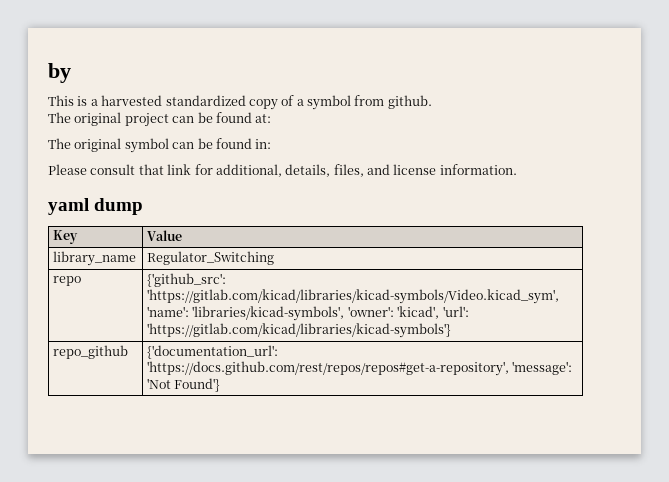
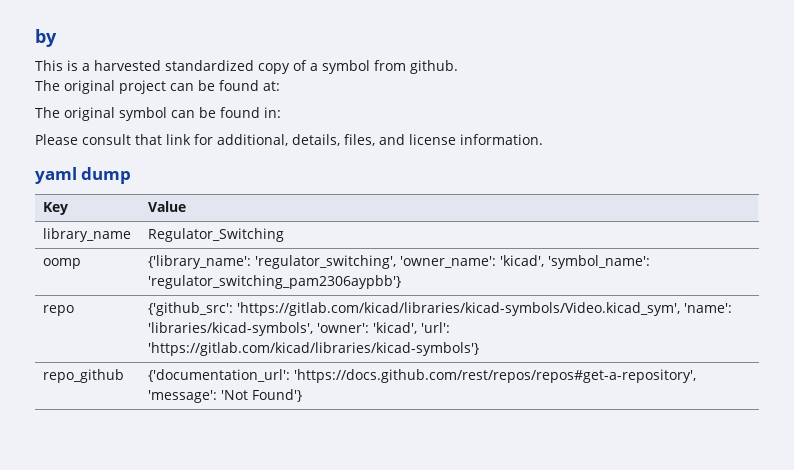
+ oomp | {'library_name': 'regulator_switching', 'owner_name': 'kicad', 'symbol_name': 'regulator_switching_pam2306aypbb'}

